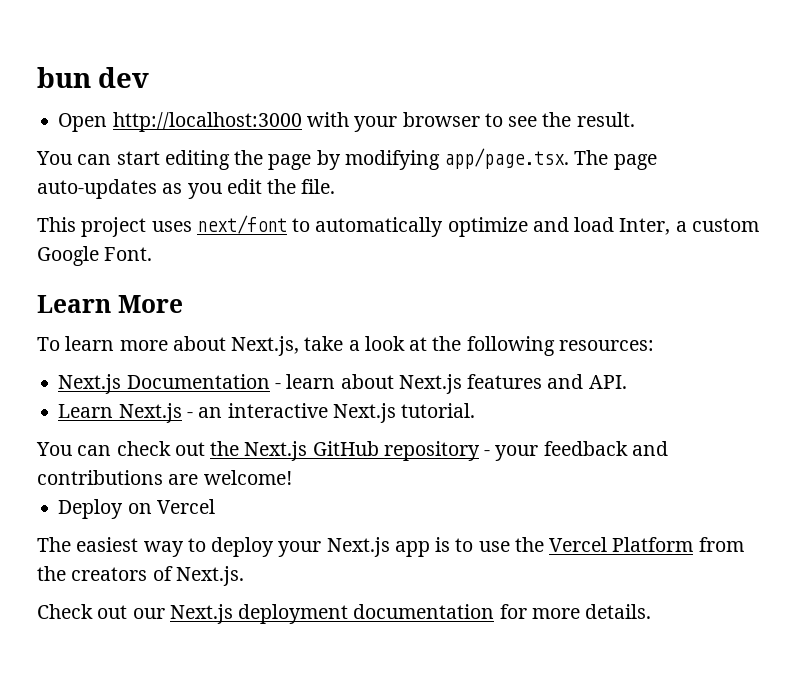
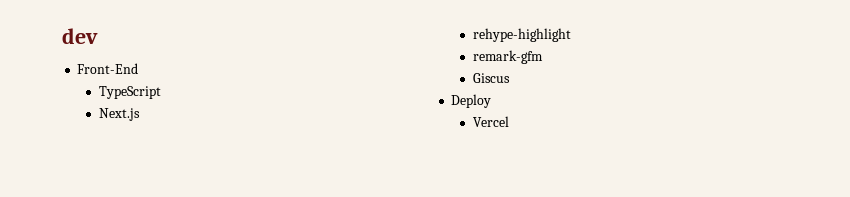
- bun dev
+ dev
- Open http://localhost:3000 with your browser to see the result.
- You can start editing the page by modifying app/page.tsx. The page auto-updates as you edit the file.
- This project uses next/font to automatically optimize and load Inter, a custom Google Font.
- Learn More
- To learn more about Next.js, take a look at the following resources:
- Next.js Documentation - learn about Next.js features and API.
- Learn Next.js - an interactive Next.js tutorial.
- You can check out the Next.js GitHub repository - your feedback and contributions are welcome!
+ Front-End
+ TypeScript
+ Next.js
+ rehype-highlight
+ remark-gfm
+ Giscus
- Deploy on Vercel
- The easiest way to deploy your Next.js app is to use the Vercel Platform from the creators of Next.js.
- Check out our Next.js deployment documentation for more details.
+ Deploy
+ Vercel

